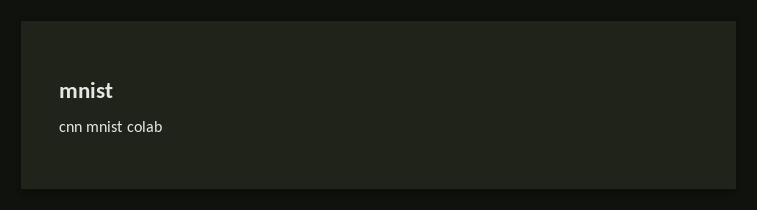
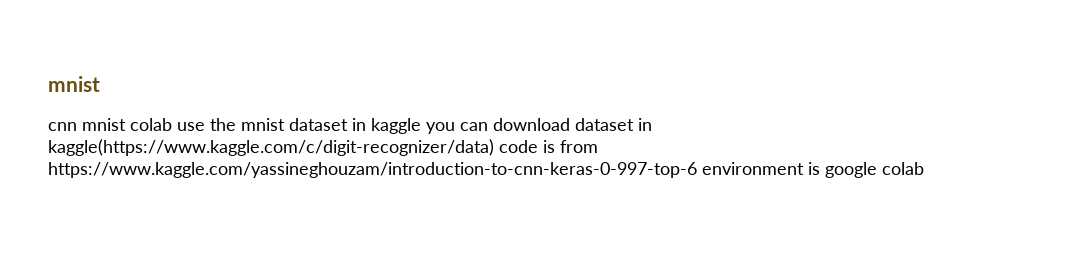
- cnn mnist colab
+ cnn mnist colab use the mnist dataset in kaggle you can download dataset in kaggle(https://www.kaggle.com/c/digit-recognizer/data) code is from https://www.kaggle.com/yassineghouzam/introduction-to-cnn-keras-0-997-top-6 environment is google colab

